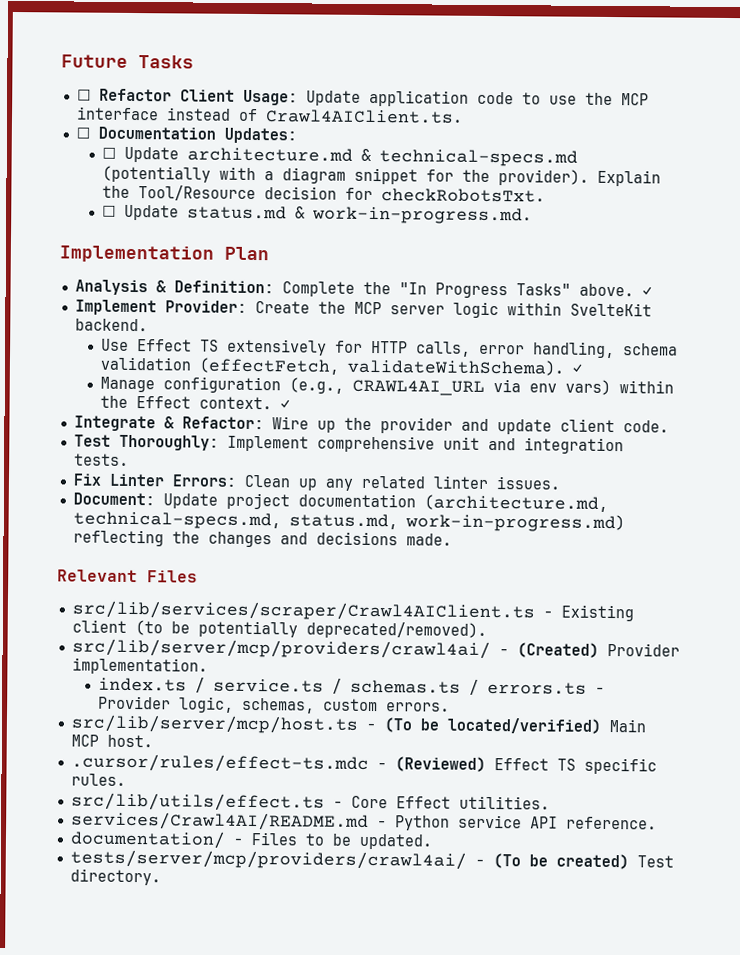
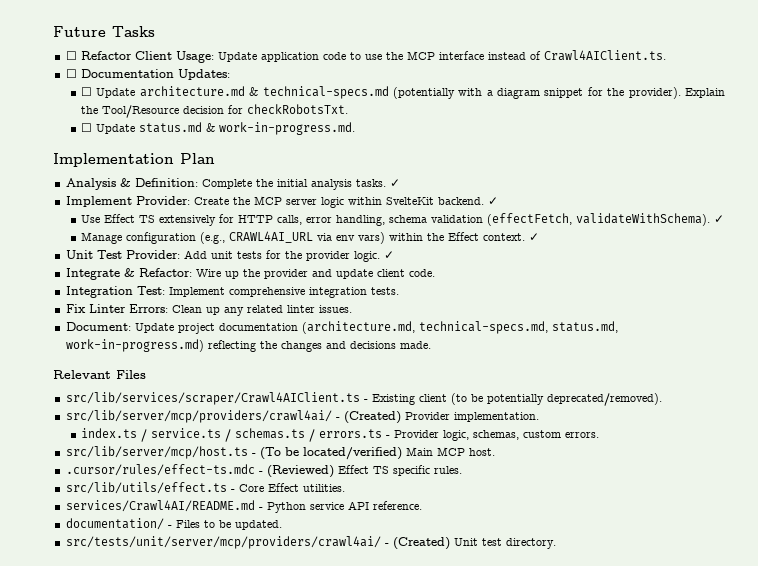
- Analysis & Definition: Complete the "In Progress Tasks" above.
+ Analysis & Definition: Complete the initial analysis tasks.
- Implement Provider: Create the MCP server logic within SvelteKit backend.
+ Implement Provider: Create the MCP server logic within SvelteKit backend. ✓
+ Unit Test Provider: Add unit tests for the provider logic. ✓
- Test Thoroughly: Implement comprehensive unit and integration tests.
+ Integration Test: Implement comprehensive integration tests.
- tests/server/mcp/providers/crawl4ai/ - (To be created) Test directory.
+ src/tests/unit/server/mcp/providers/crawl4ai/ - (Created) Unit test directory.

